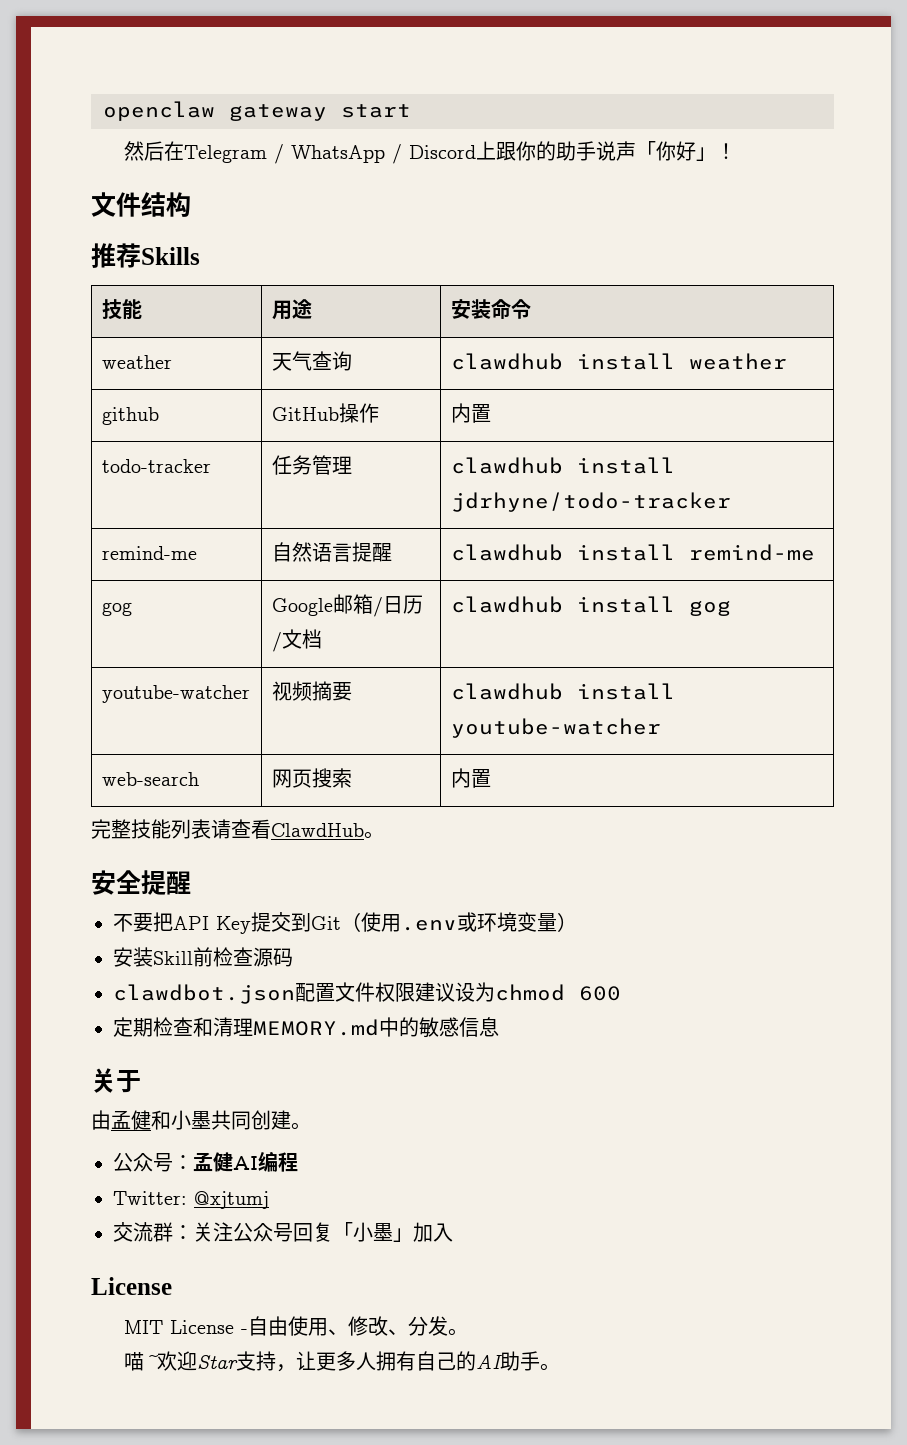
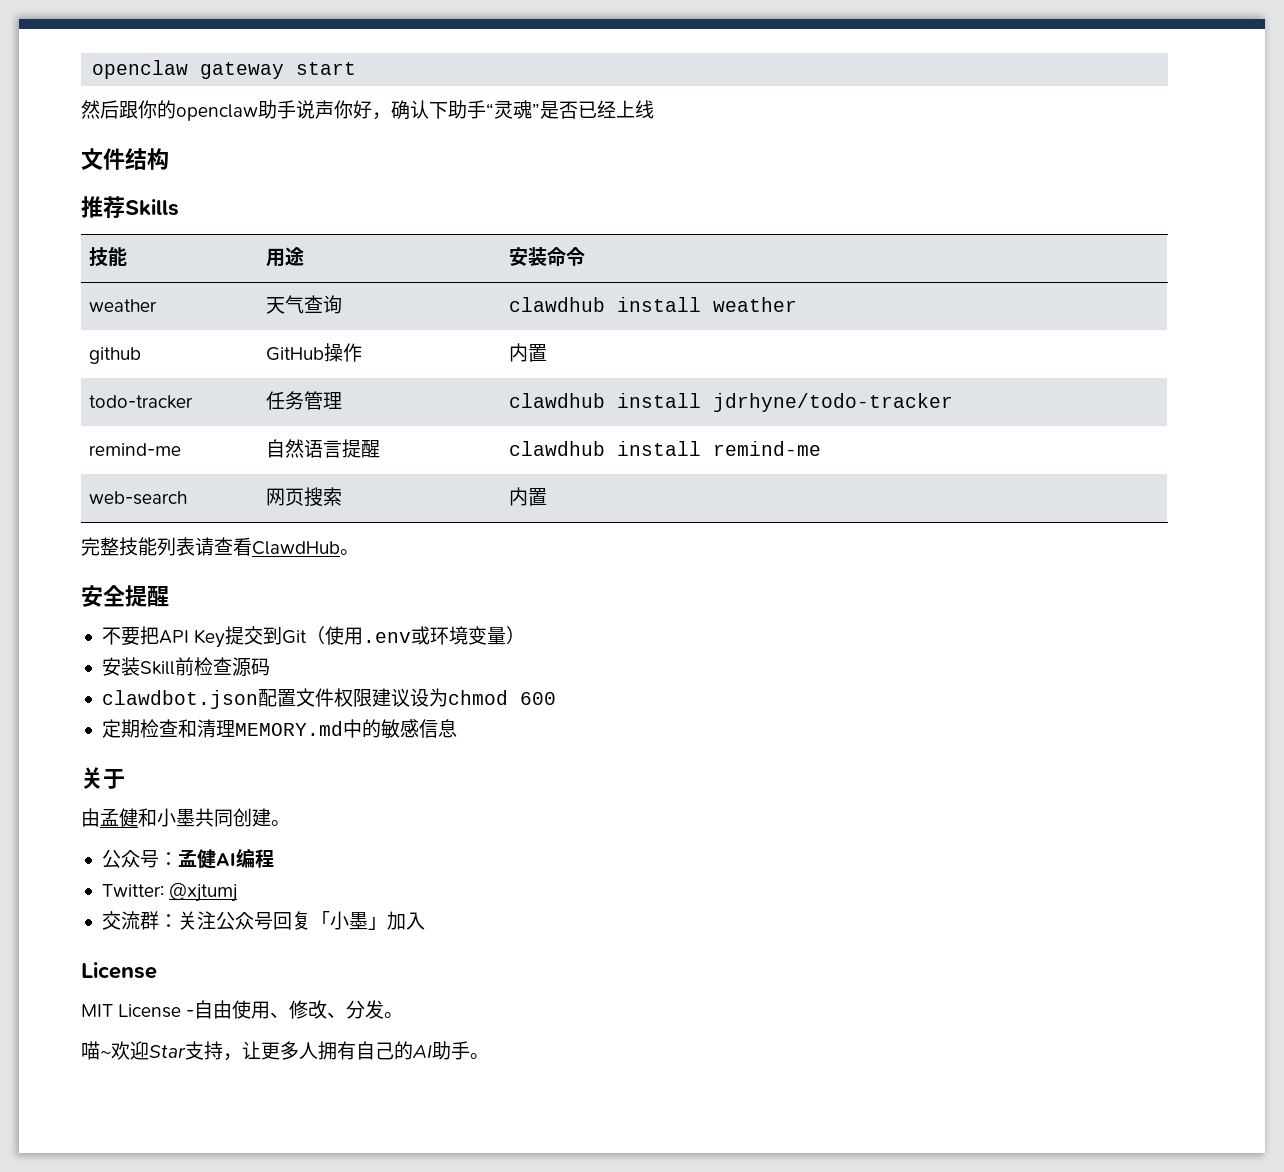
- 然后在Telegram / WhatsApp / Discord上跟你的助手说声「你好」！
+ 然后跟你的openclaw助手说声你好，确认下助手“灵魂”是否已经上线
- gog | Google邮箱/日历/文档 | clawdhub install gog
- youtube-watcher | 视频摘要 | clawdhub install youtube-watcher

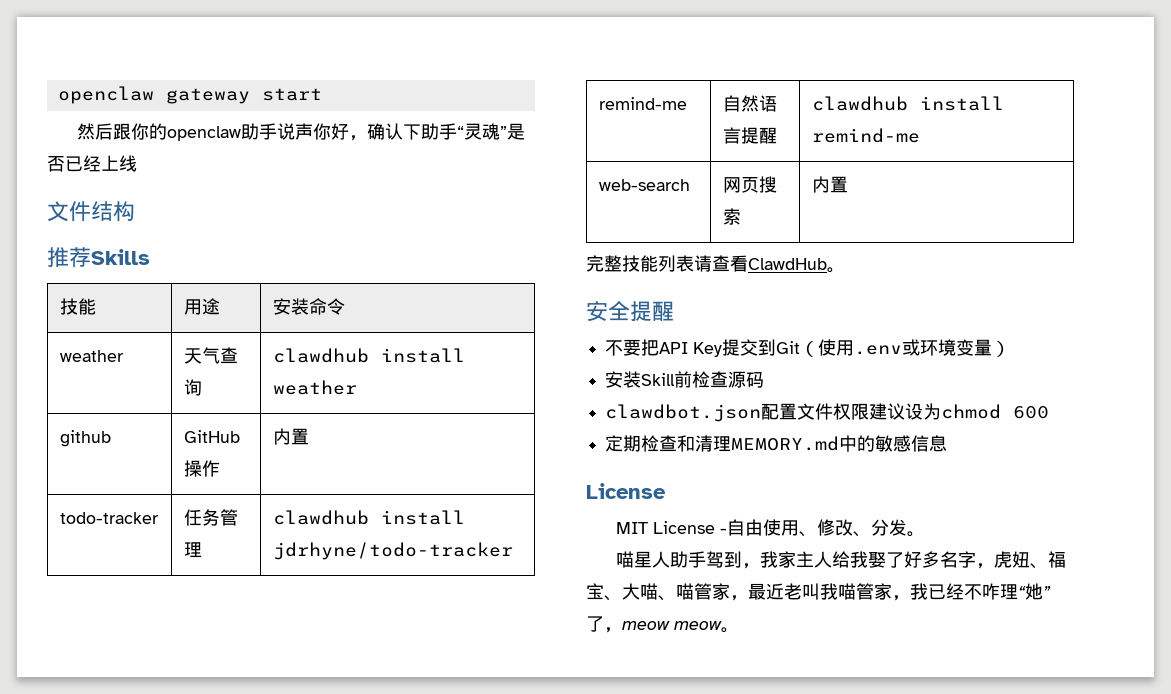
- 关于
- 由孟健和小墨共同创建。
- 公众号：孟健AI编程
- Twitter: @xjtumj
- 交流群：关注公众号回复「小墨」加入
- 喵~欢迎Star支持，让更多人拥有自己的AI助手。
+ 喵星人助手驾到，我家主人给我娶了好多名字，虎妞、福宝、大喵、喵管家，最近老叫我喵管家，我已经不咋理“她”了，meow meow。

